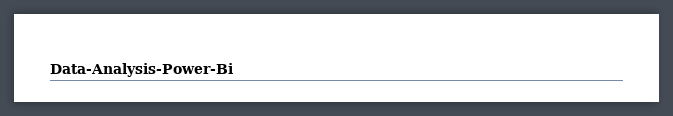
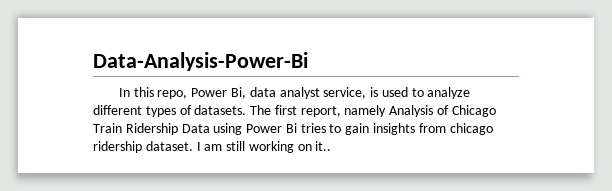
+ In this repo, Power Bi, data analyst service, is used to analyze different types of datasets. The first report, namely Analysis of Chicago Train Ridership Data using Power Bi tries to gain insights from chicago ridership dataset. I am still working on it..

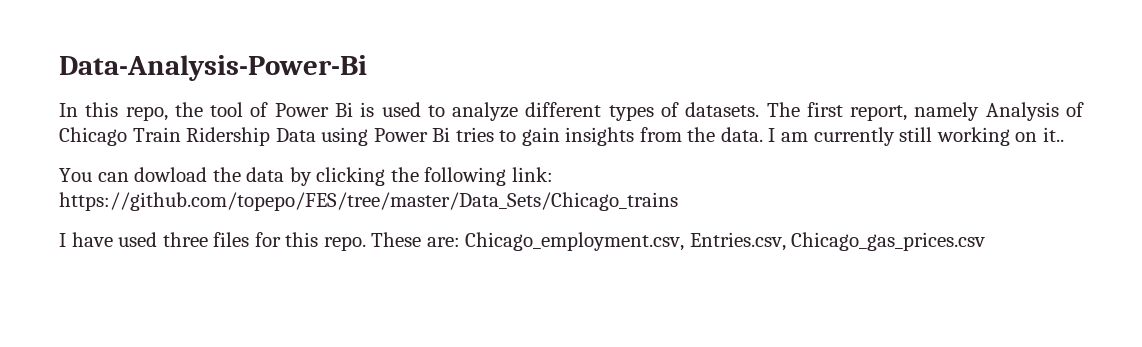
- In this repo, Power Bi, data analyst service, is used to analyze different types of datasets.
+ In this repo, the tool of Power Bi is used to analyze different types of datasets.
- The first report, namely Analysis of Chicago Train Ridership Data using Power Bi tries to gain insights from chicago ridership dataset.
+ The first report, namely Analysis of Chicago Train Ridership Data using Power Bi tries to gain insights from the data.
- I am still working on it..
+ I am currently still working on it..
+ You can dowload the data by clicking the following link: https://github.com/topepo/FES/tree/master/Data_Sets/Chicago_trains
+ I have used three files for this repo. These are: Chicago_employment.csv, Entries.csv, Chicago_gas_prices.csv

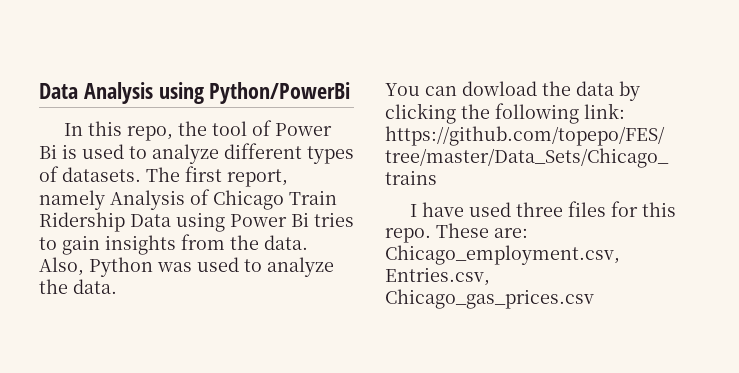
- Data-Analysis-Power-Bi
+ Data Analysis using Python/PowerBi
- I am currently still working on it..
+ Also, Python was used to analyze the data.

